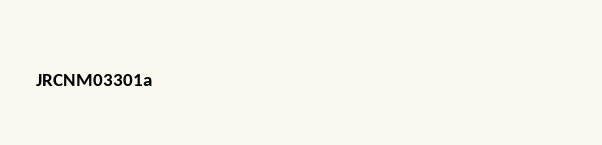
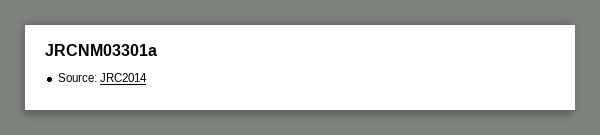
+ Source: JRC2014

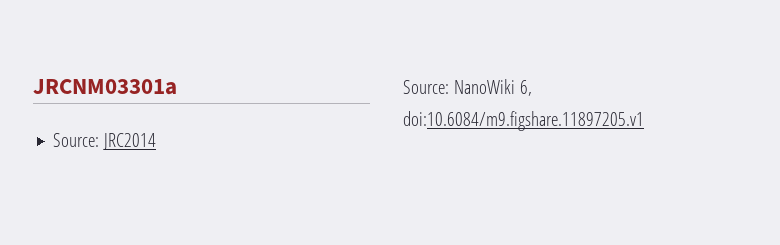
+ Source: NanoWiki 6, doi:10.6084/m9.figshare.11897205.v1

